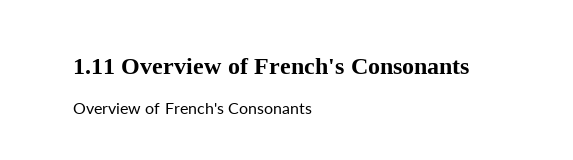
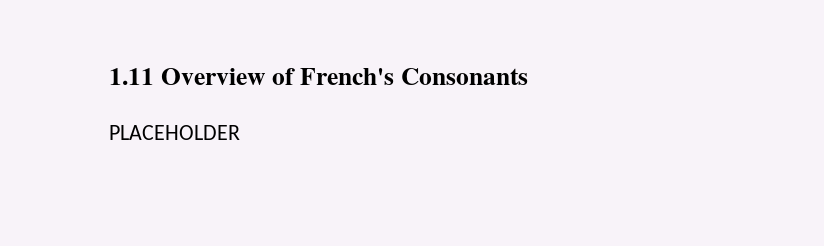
  1.11 Overview of French's Consonants
- Overview of French's Consonants
+ PLACEHOLDER

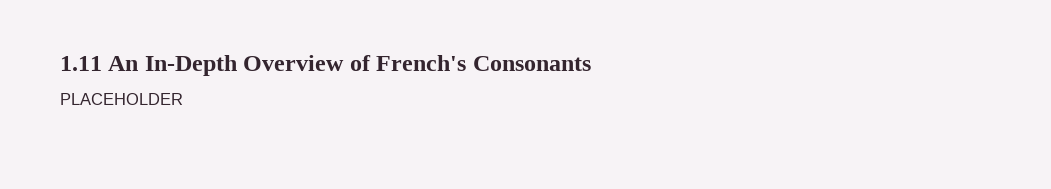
- 1.11 Overview of French's Consonants
+ 1.11 An In-Depth Overview of French's Consonants

